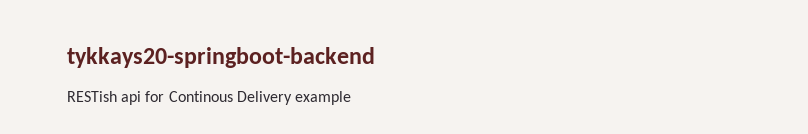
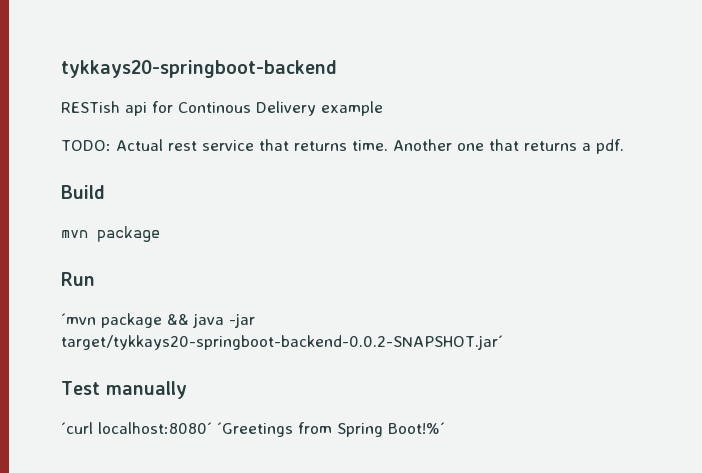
+ TODO: Actual rest service that returns time. Another one that returns a pdf.
+ Build
+ mvn package
+ Run
+ ´mvn package && java -jar target/tykkays20-springboot-backend-0.0.2-SNAPSHOT.jar´
+ Test manually
+ ´curl localhost:8080´ ´Greetings from Spring Boot!%´

